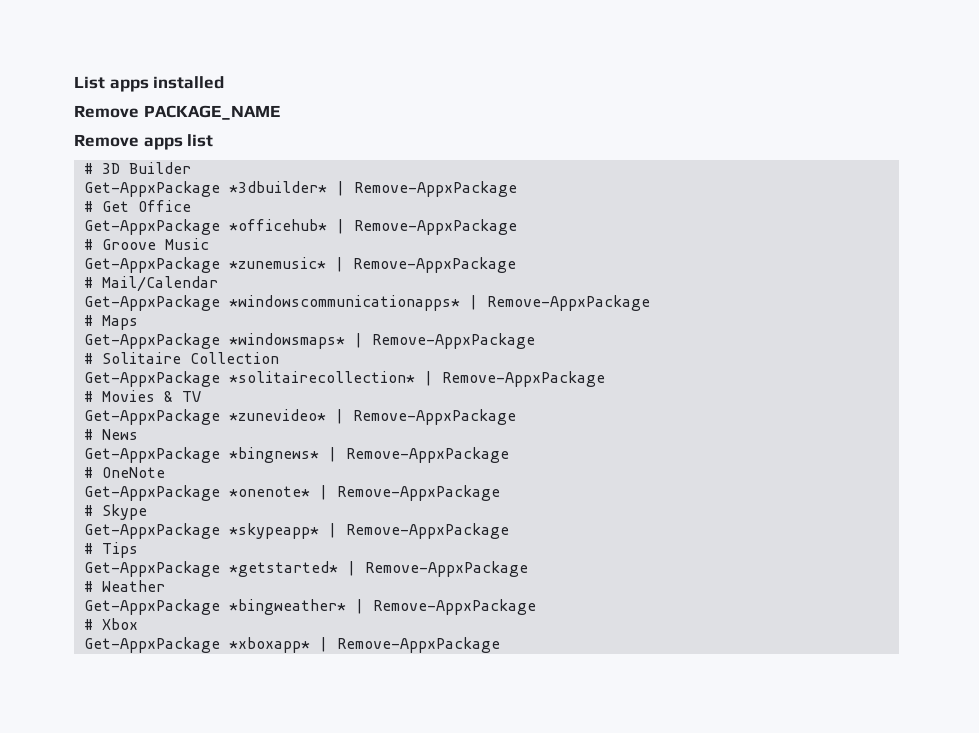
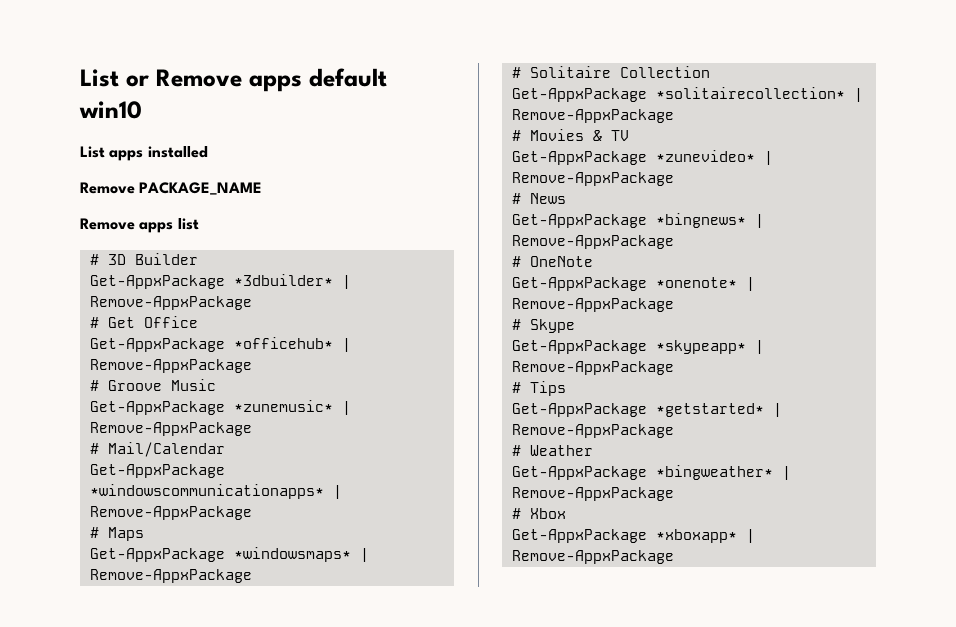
+ List or Remove apps default win10

